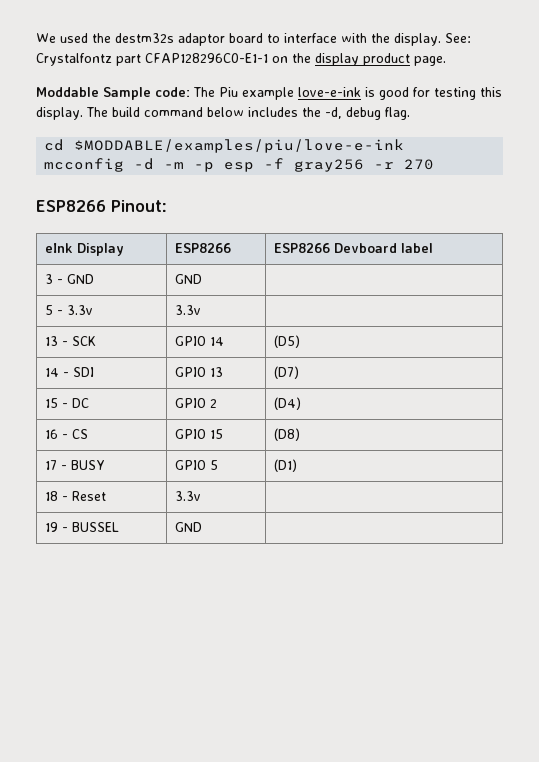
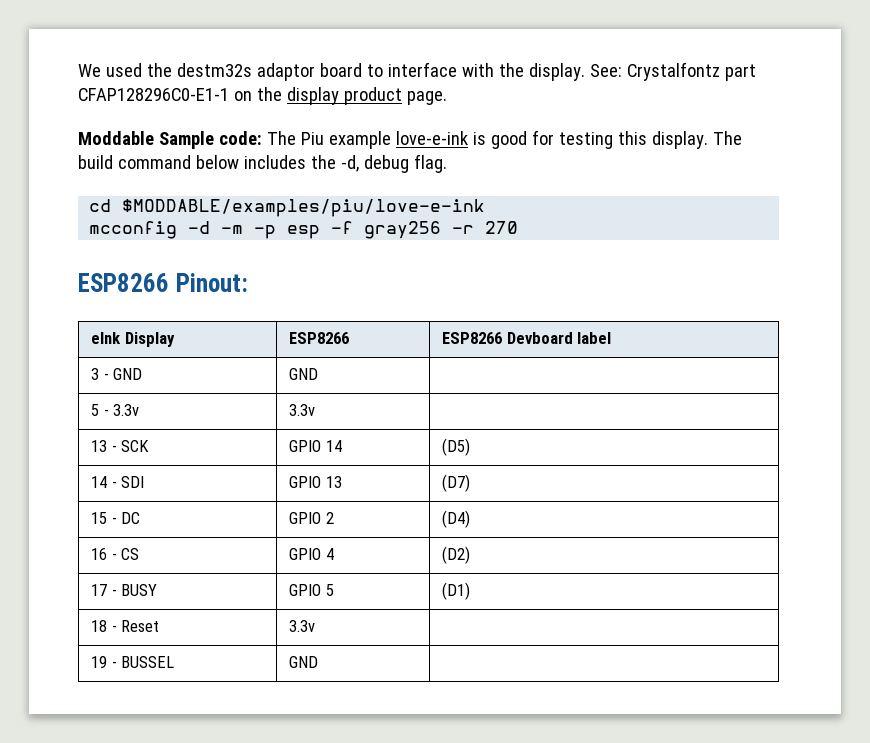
- 16 - CS | GPIO 15 | (D8)
+ 16 - CS | GPIO 4 | (D2)

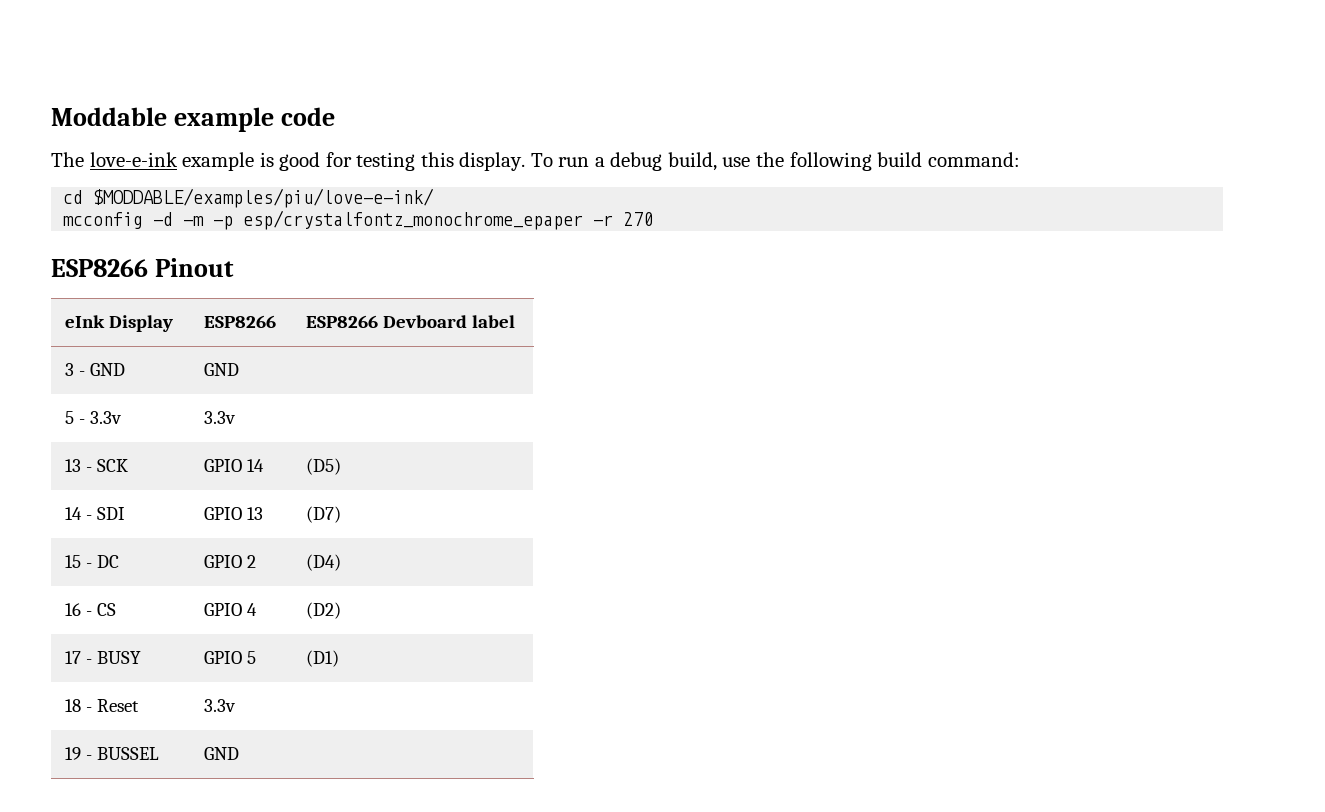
- We used the destm32s adaptor board to interface with the display. See: Crystalfontz part CFAP128296C0-E1-1 on the display product page.
- Moddable Sample code: The Piu example love-e-ink is good for testing this display.
+ Moddable example code
+ The love-e-ink example is good for testing this display.
- The build command below includes the -d, debug flag.
+ To run a debug build, use the following build command:
- cd $MODDABLE/examples/piu/love-e-ink
+ cd $MODDABLE/examples/piu/love-e-ink/
- mcconfig -d -m -p esp -f gray256 -r 270
+ mcconfig -d -m -p esp/crystalfontz_monochrome_epaper -r 270
- ESP8266 Pinout:
+ ESP8266 Pinout

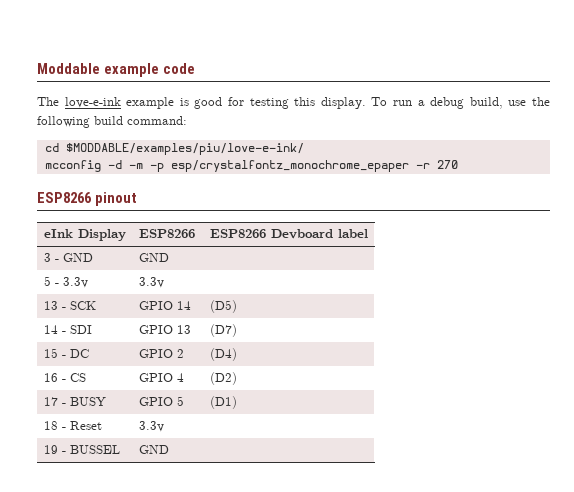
- ESP8266 Pinout
+ ESP8266 pinout

